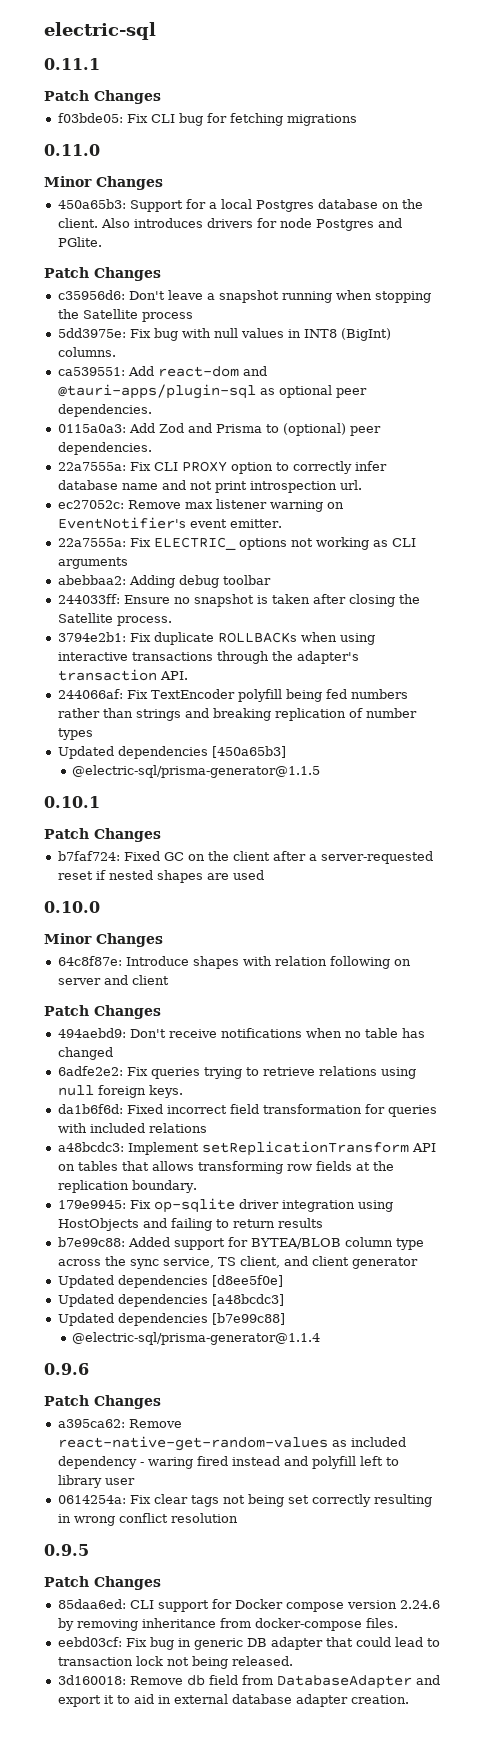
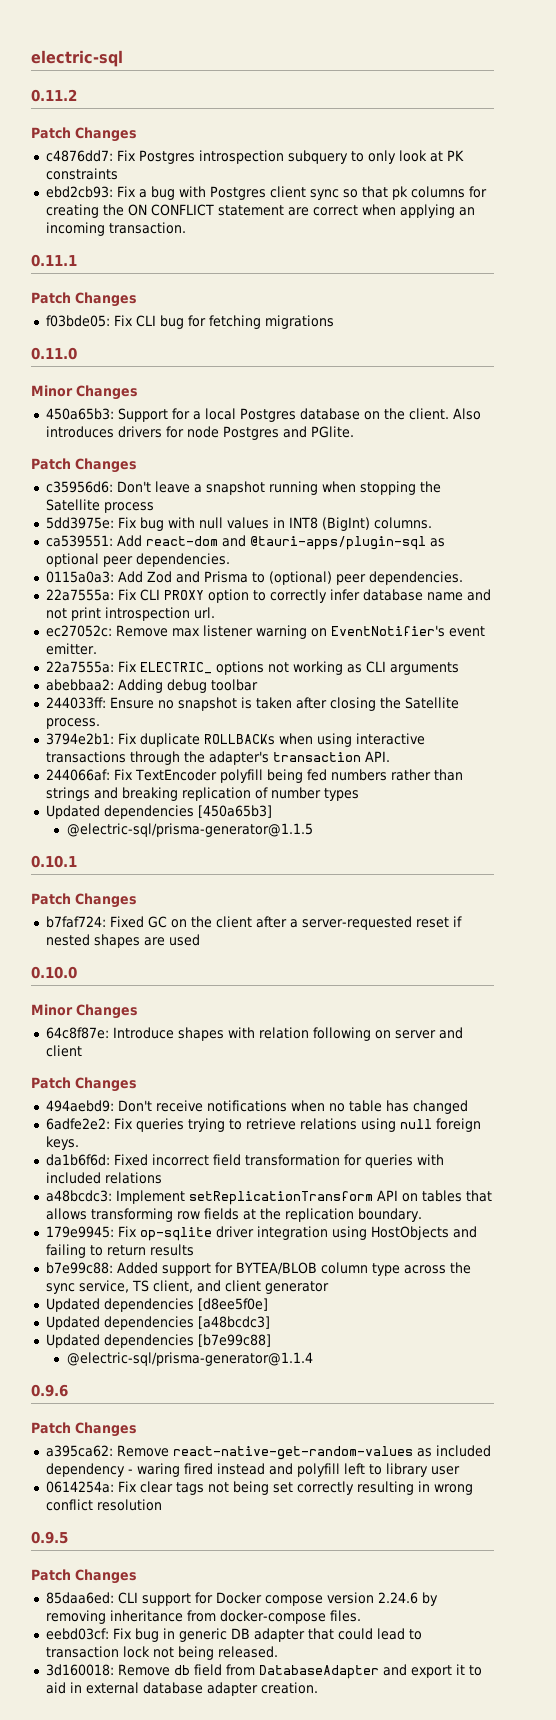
+ 0.11.2
+ Patch Changes
+ c4876dd7: Fix Postgres introspection subquery to only look at PK constraints
+ ebd2cb93: Fix a bug with Postgres client sync so that pk columns for creating the ON CONFLICT statement are correct when applying an incoming transaction.

